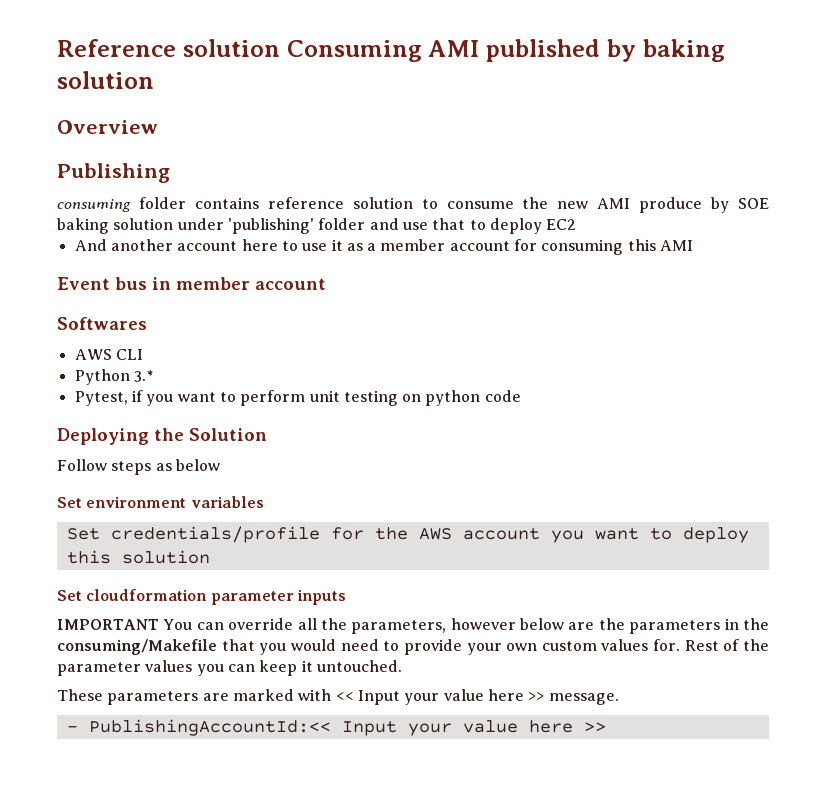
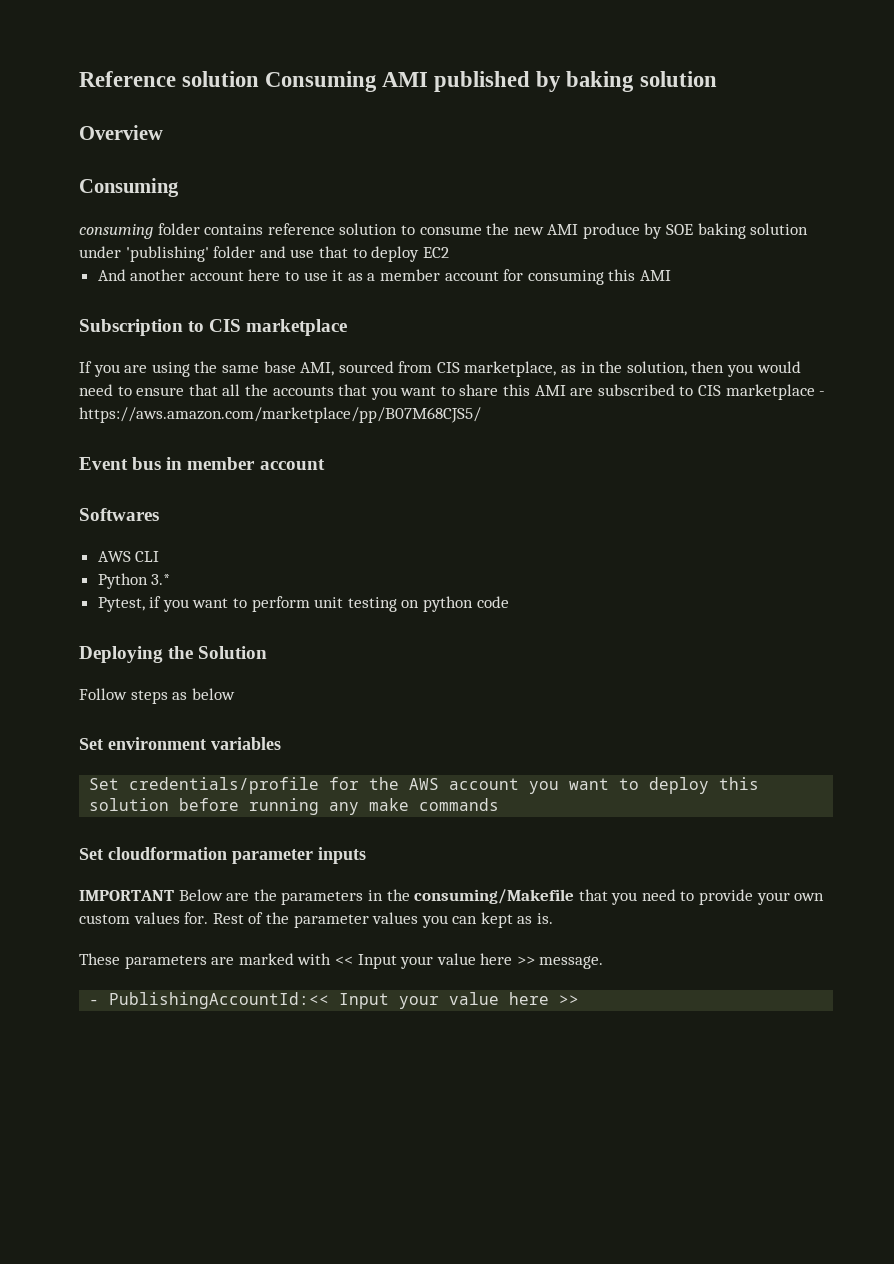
  Overview
- Publishing
+ Consuming
+ Subscription to CIS marketplace
+ If you are using the same base AMI, sourced from CIS marketplace, as in the solution, then you would need to ensure that all the accounts that you want to share this AMI are subscribed to CIS marketplace - https://aws.amazon.com/marketplace/pp/B07M68CJS5/
- Set credentials/profile for the AWS account you want to deploy this solution
+ Set credentials/profile for the AWS account you want to deploy this solution before running any make commands
- IMPORTANT You can override all the parameters, however below are the parameters in the consuming/Makefile that you would need to provide your own custom values for.
+ IMPORTANT Below are the parameters in the consuming/Makefile that you need to provide your own custom values for.
- Rest of the parameter values you can keep it untouched.
+ Rest of the parameter values you can kept as is.

